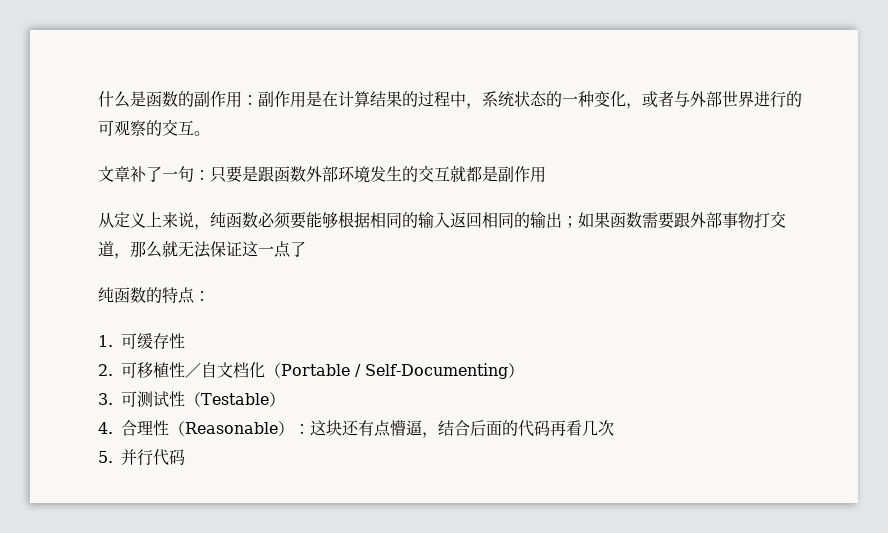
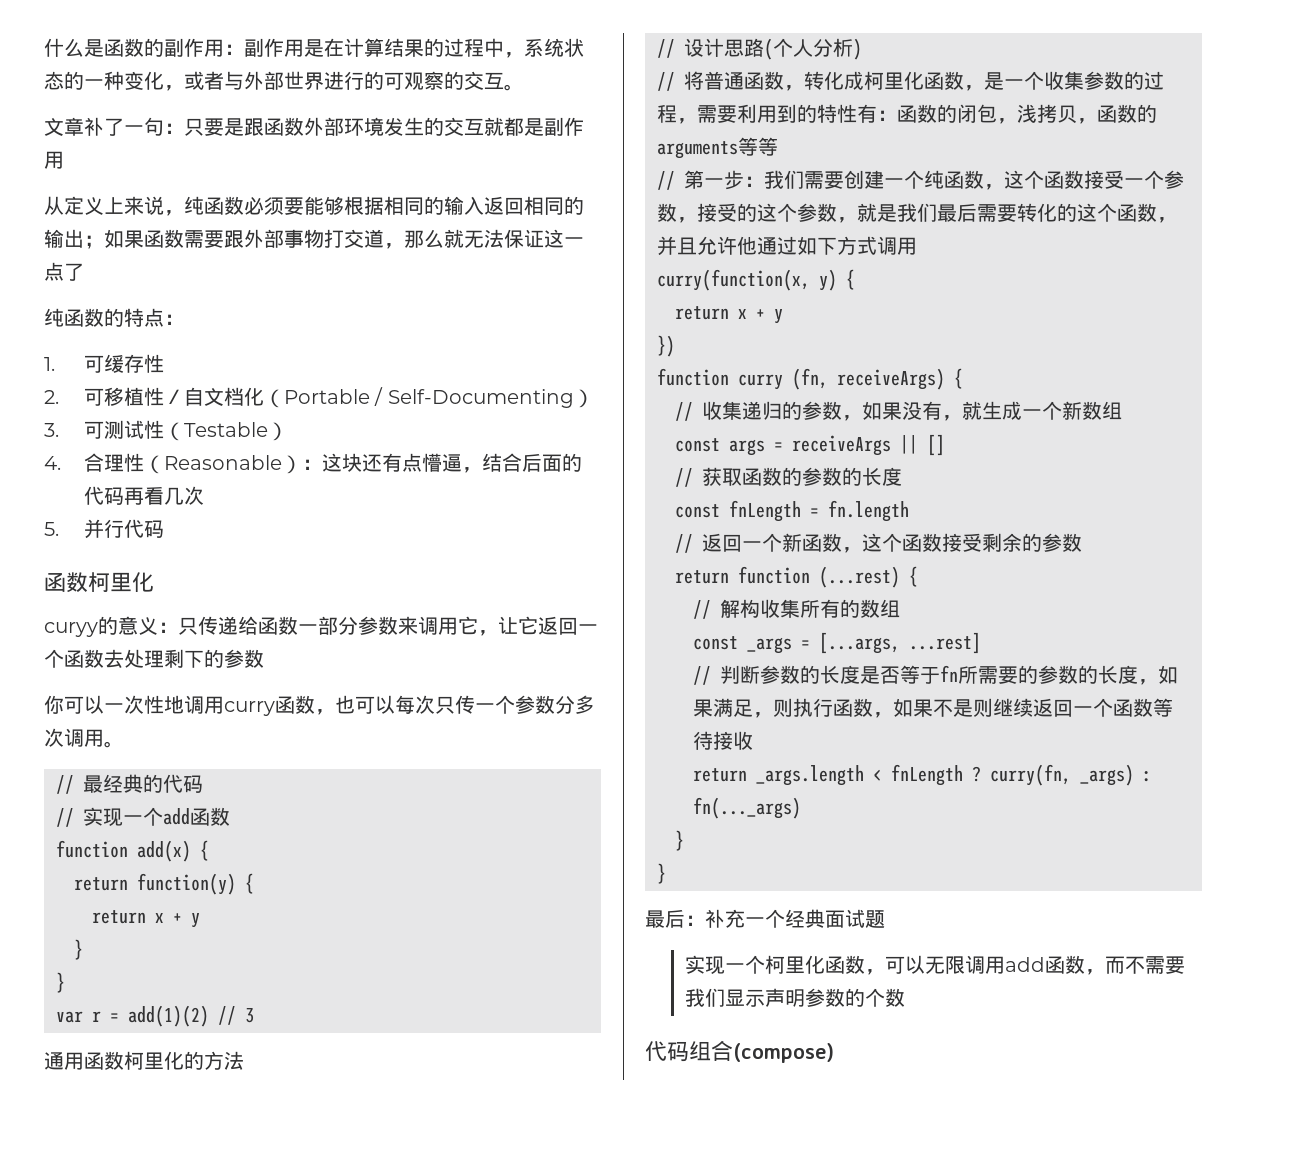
  5.并行代码
+ 函数柯里化
+ curyy的意义：只传递给函数一部分参数来调用它，让它返回一个函数去处理剩下的参数
+ 你可以一次性地调用curry函数，也可以每次只传一个参数分多次调用。
+ // 最经典的代码
+ // 实现一个add函数
+ function add(x) {
+ return function(y) {
+ return x + y
+ }
+ }
+ var r = add(1)(2) // 3
+ 通用函数柯里化的方法
+ // 设计思路(个人分析)
+ // 将普通函数，转化成柯里化函数，是一个收集参数的过程，需要利用到的特性有：函数的闭包，浅拷贝，函数的arguments等等
+ // 第一步：我们需要创建一个纯函数，这个函数接受一个参数，接受的这个参数，就是我们最后需要转化的这个函数，并且允许他通过如下方式调用
+ curry(function(x, y) {
+ return x + y
+ })
+ function curry (fn, receiveArgs) {
+ // 收集递归的参数，如果没有，就生成一个新数组
+ const args = receiveArgs || []
+ // 获取函数的参数的长度
+ const fnLength = fn.length
+ // 返回一个新函数，这个函数接受剩余的参数
+ return function (...rest) {
+ // 解构收集所有的数组
+ const _args = [...args, ...rest]
+ // 判断参数的长度是否等于fn所需要的参数的长度，如果满足，则执行函数，如果不是则继续返回一个函数等待接收
+ return _args.length < fnLength ? curry(fn, _args) : fn(..._args)
+ }
+ }
+ 最后：补充一个经典面试题
+ 实现一个柯里化函数，可以无限调用add函数，而不需要我们显示声明参数的个数
+ 代码组合(compose)

